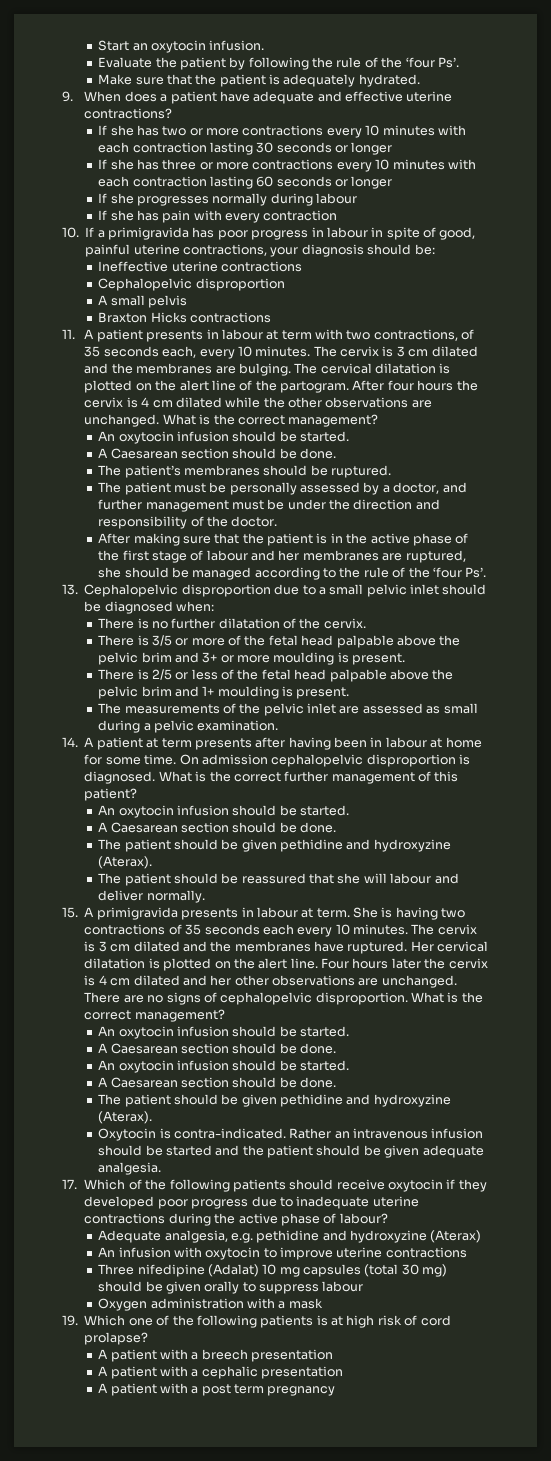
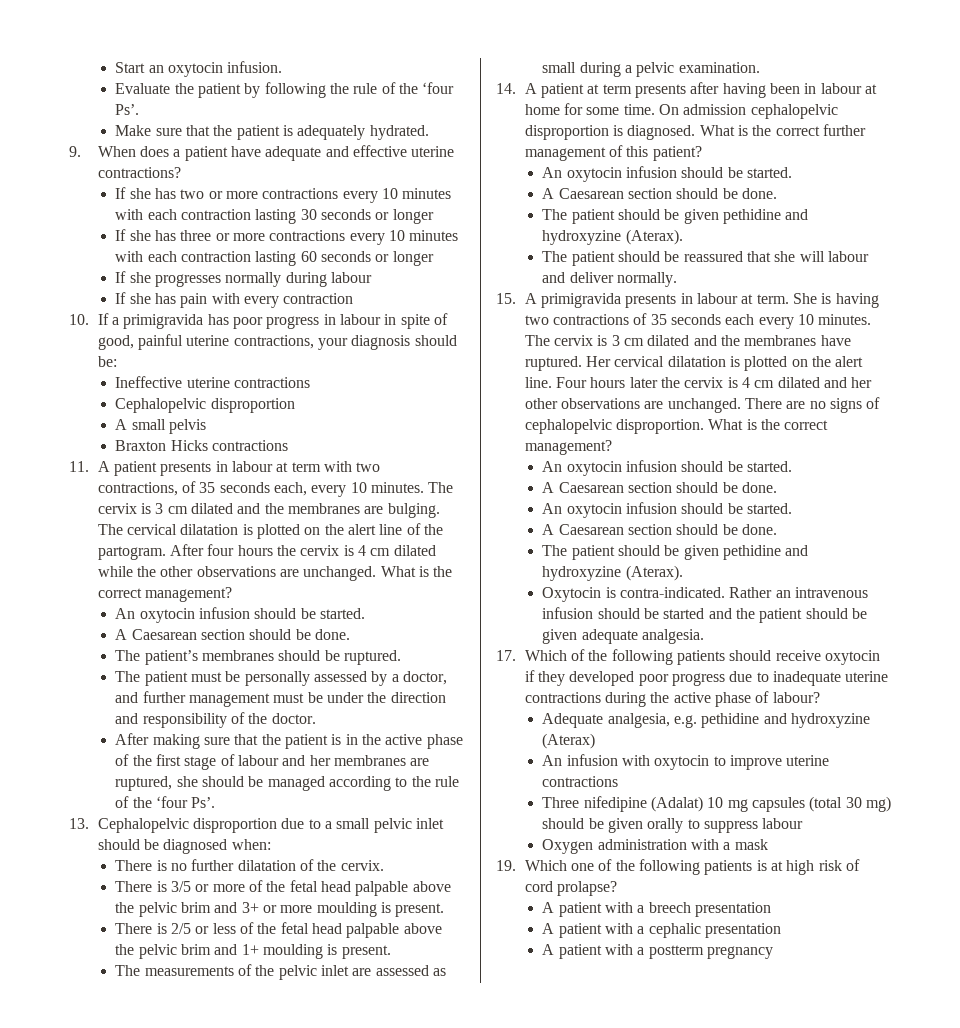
- A patient with a post term pregnancy
+ A patient with a postterm pregnancy

